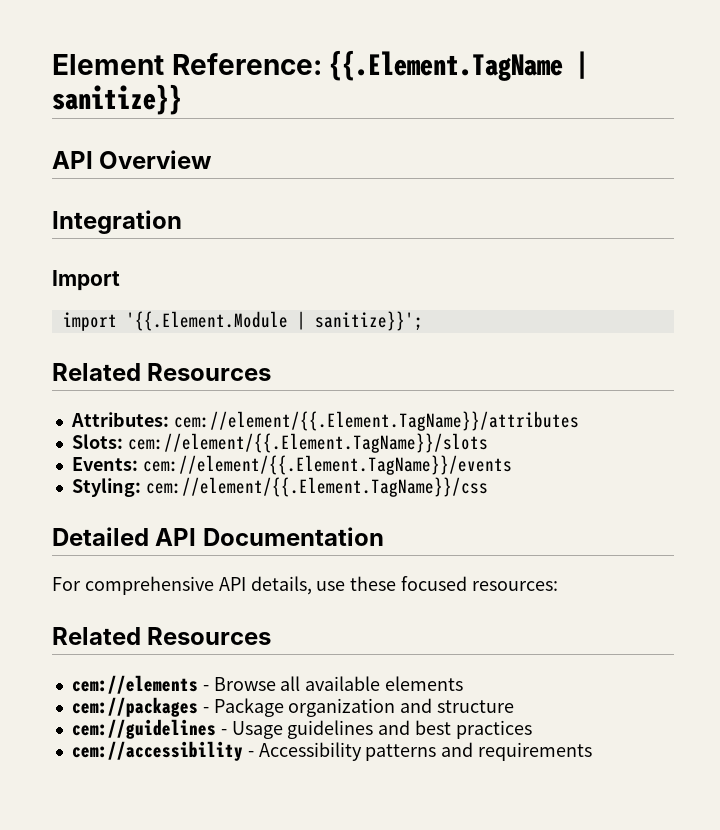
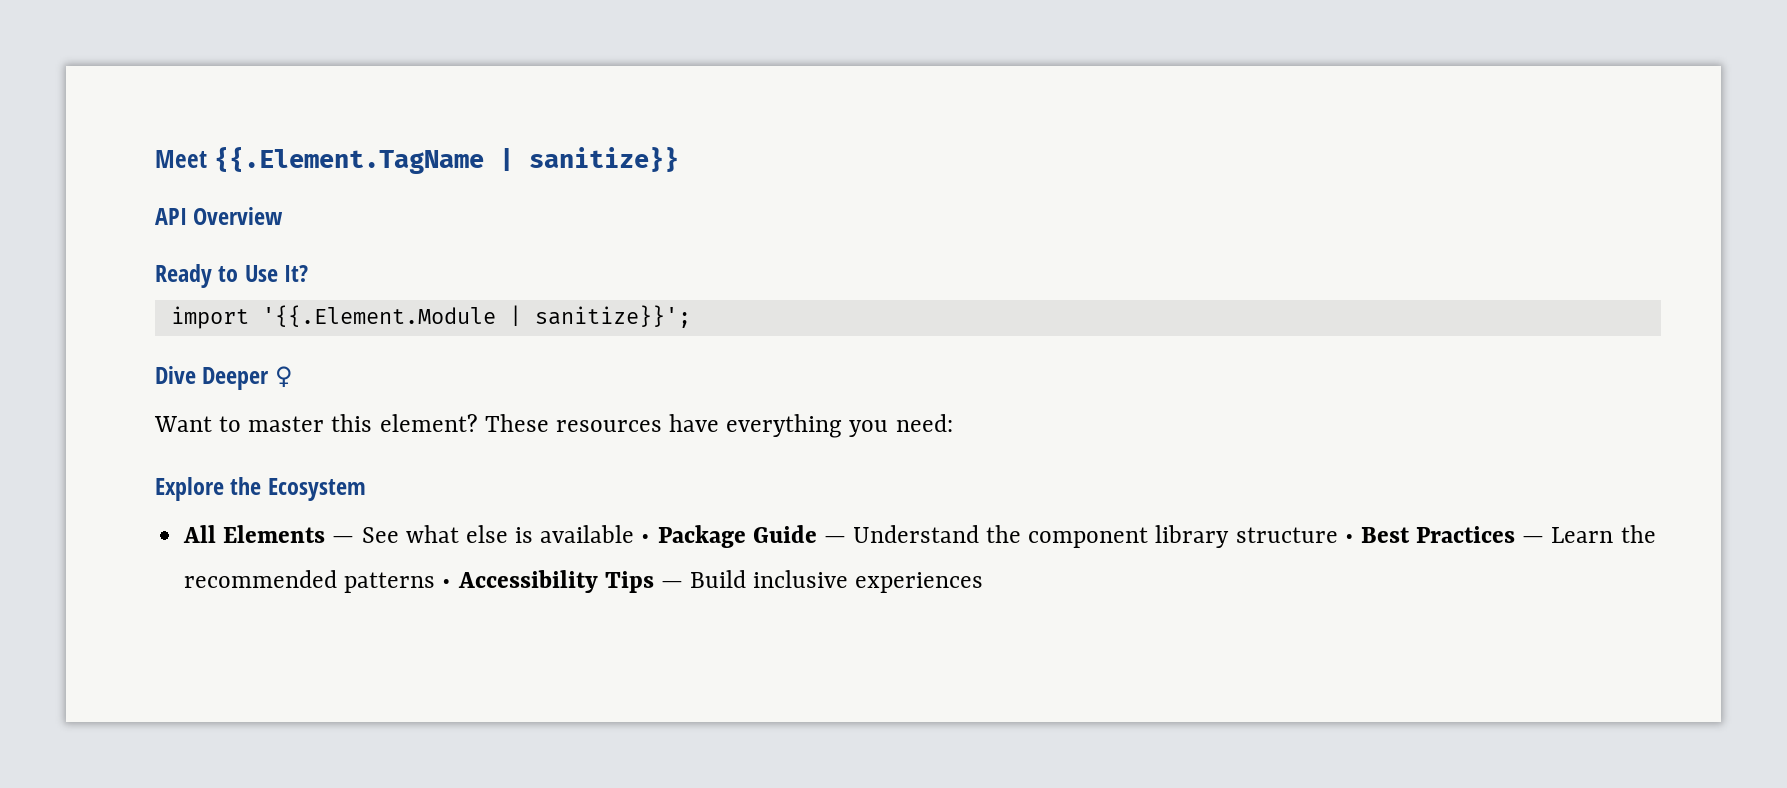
- Element Reference: {{.Element.TagName | sanitize}}
+ Meet {{.Element.TagName | sanitize}}
- Integration
- Import
+ Ready to Use It?
  import '{{.Element.Module | sanitize}}';
- Related Resources
- Attributes: cem://element/{{.Element.TagName}}/attributes
- Slots: cem://element/{{.Element.TagName}}/slots
- Events: cem://element/{{.Element.TagName}}/events
- Styling: cem://element/{{.Element.TagName}}/css
- Detailed API Documentation
- For comprehensive API details, use these focused resources:
- Related Resources
- cem://elements - Browse all available elements
- cem://packages - Package organization and structure
- cem://guidelines - Usage guidelines and best practices
- cem://accessibility - Accessibility patterns and requirements
+ Dive Deeper ♀
+ Want to master this element? These resources have everything you need:
+ Explore the Ecosystem
+ All Elements — See what else is available • Package Guide — Understand the component library structure • Best Practices — Learn the recommended patterns • Accessibility Tips — Build inclusive experiences

